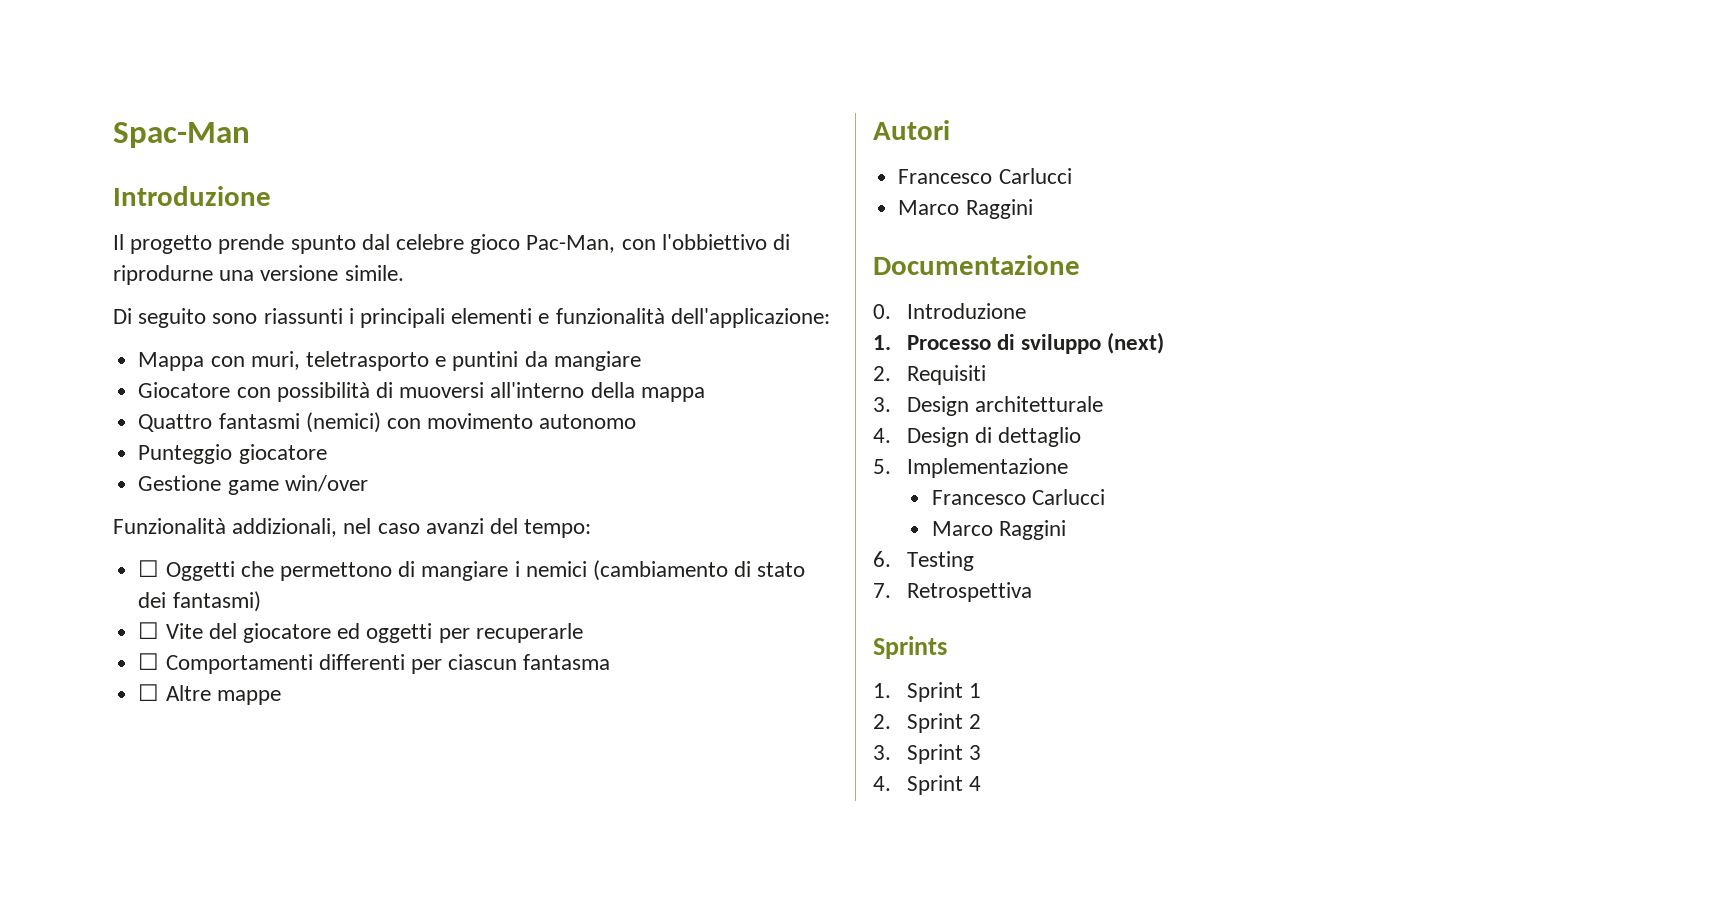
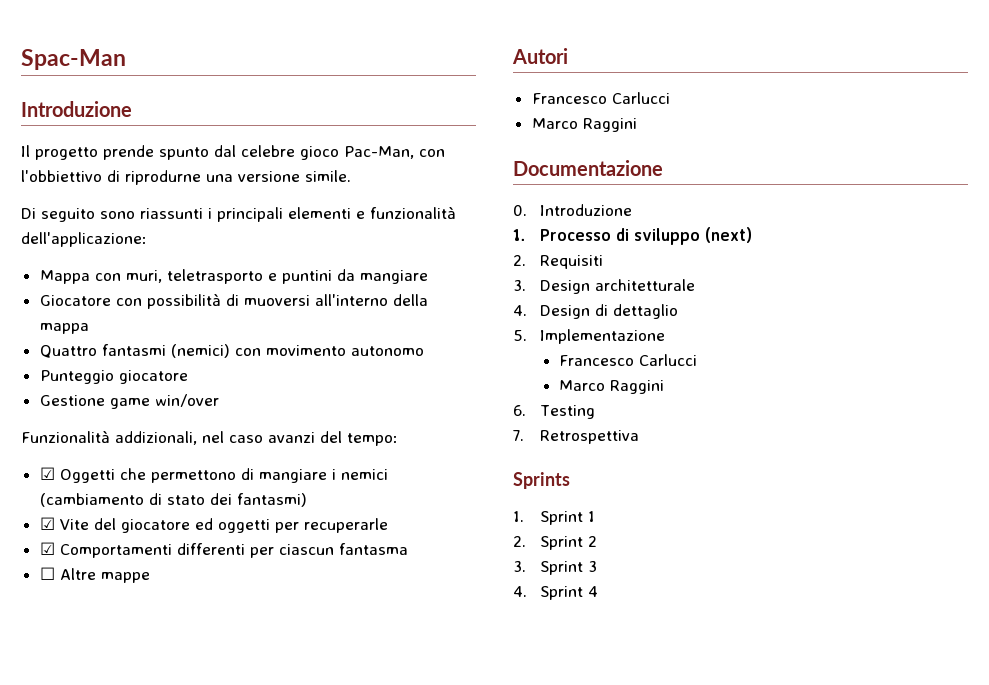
- ☐ Oggetti che permettono di mangiare i nemici (cambiamento di stato dei fantasmi)
+ ☑ Oggetti che permettono di mangiare i nemici (cambiamento di stato dei fantasmi)
- ☐ Vite del giocatore ed oggetti per recuperarle
+ ☑ Vite del giocatore ed oggetti per recuperarle
- ☐ Comportamenti differenti per ciascun fantasma
+ ☑ Comportamenti differenti per ciascun fantasma

